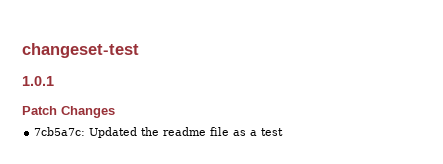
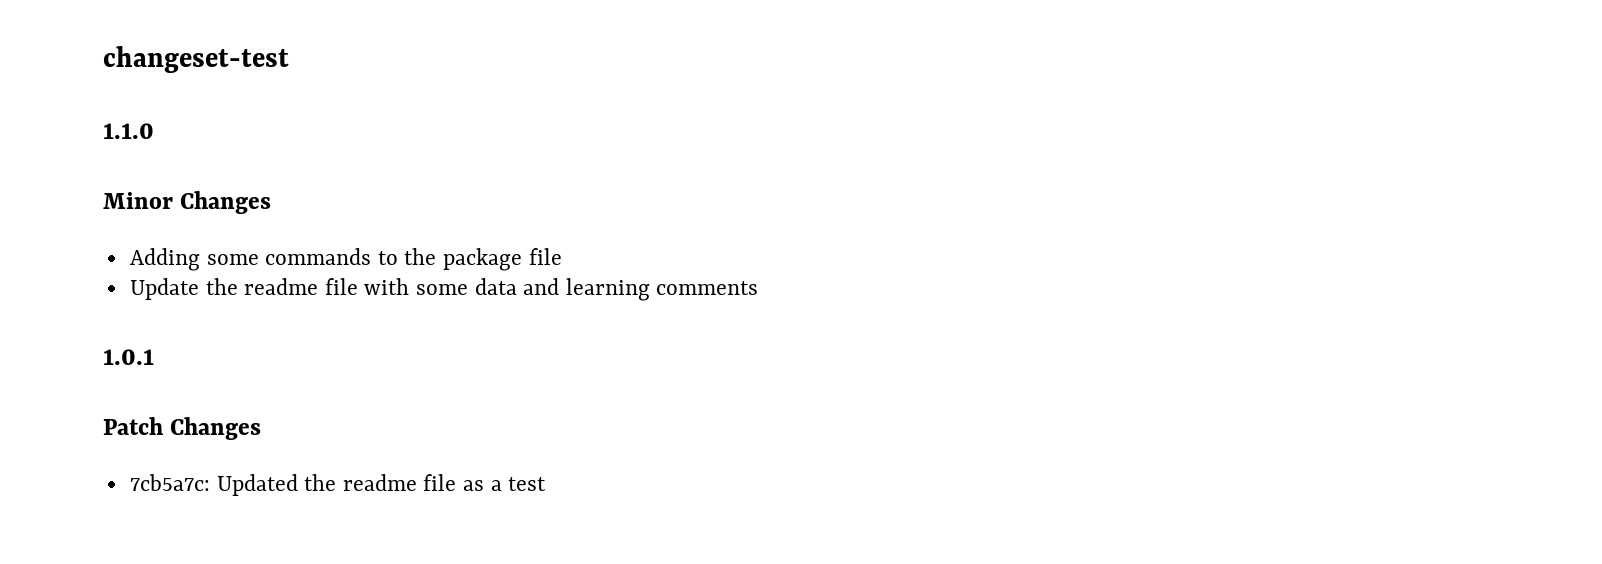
+ 1.1.0
+ Minor Changes
+ Adding some commands to the package file
+ Update the readme file with some data and learning comments

